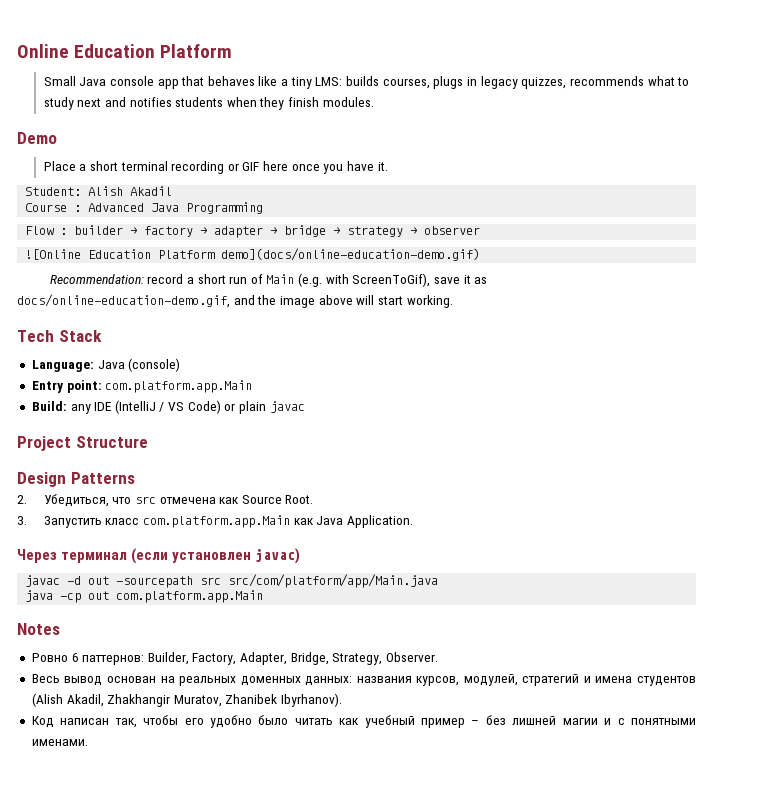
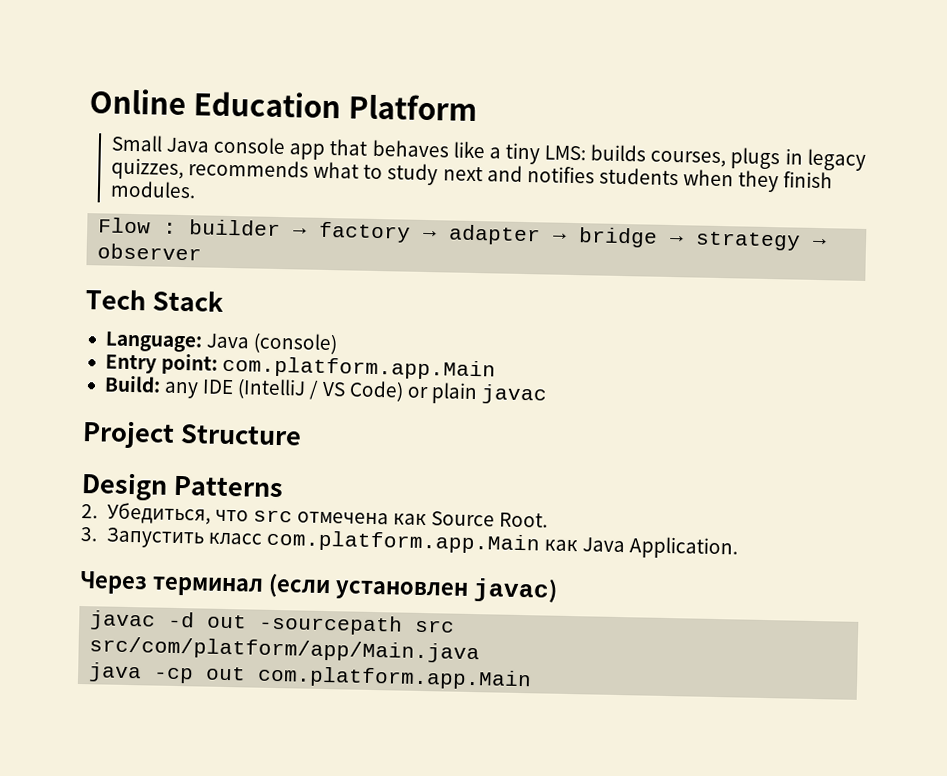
- Demo
- Place a short terminal recording or GIF here once you have it.
- Student: Alish Akadil
- Course : Advanced Java Programming
- ![Online Education Platform demo](docs/online-education-demo.gif)
- Recommendation: record a short run of Main (e.g. with ScreenToGif), save it as docs/online-education-demo.gif, and the image above will start working.
- Notes
- Ровно 6 паттернов: Builder, Factory, Adapter, Bridge, Strategy, Observer.
- Весь вывод основан на реальных доменных данных: названия курсов, модулей, стратегий и имена студентов (Alish Akadil, Zhakhangir Muratov, Zhanibek Ibyrhanov).
- Код написан так, чтобы его удобно было читать как учебный пример – без лишней магии и с понятными именами.

